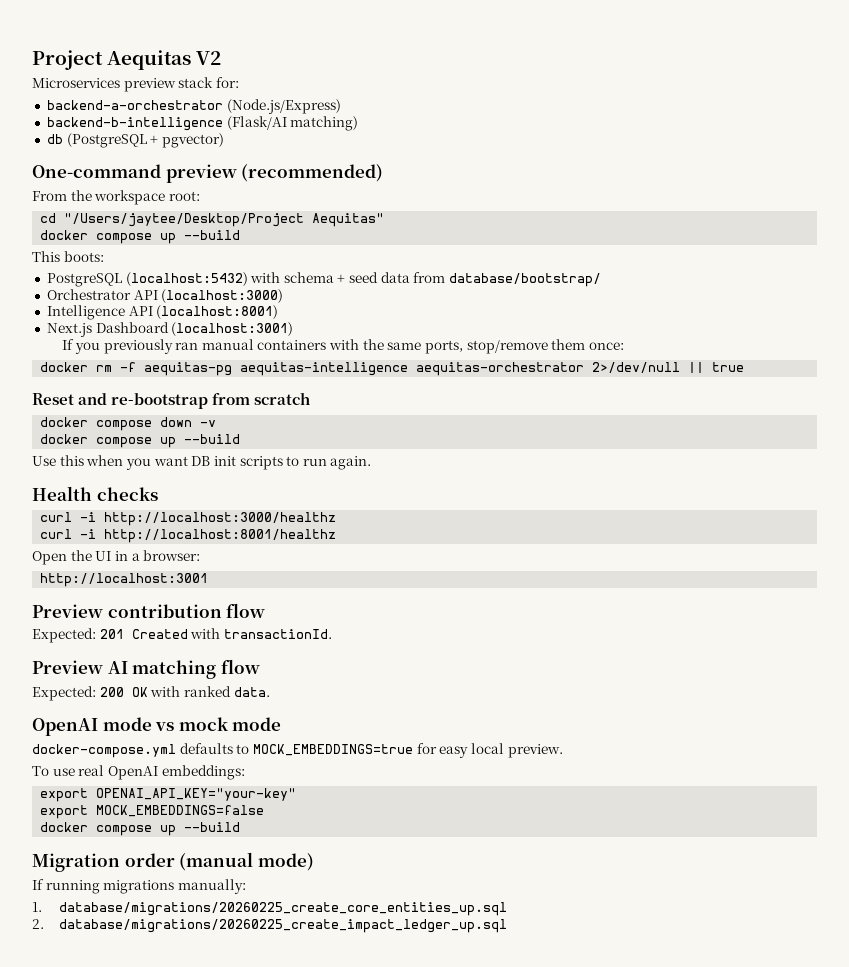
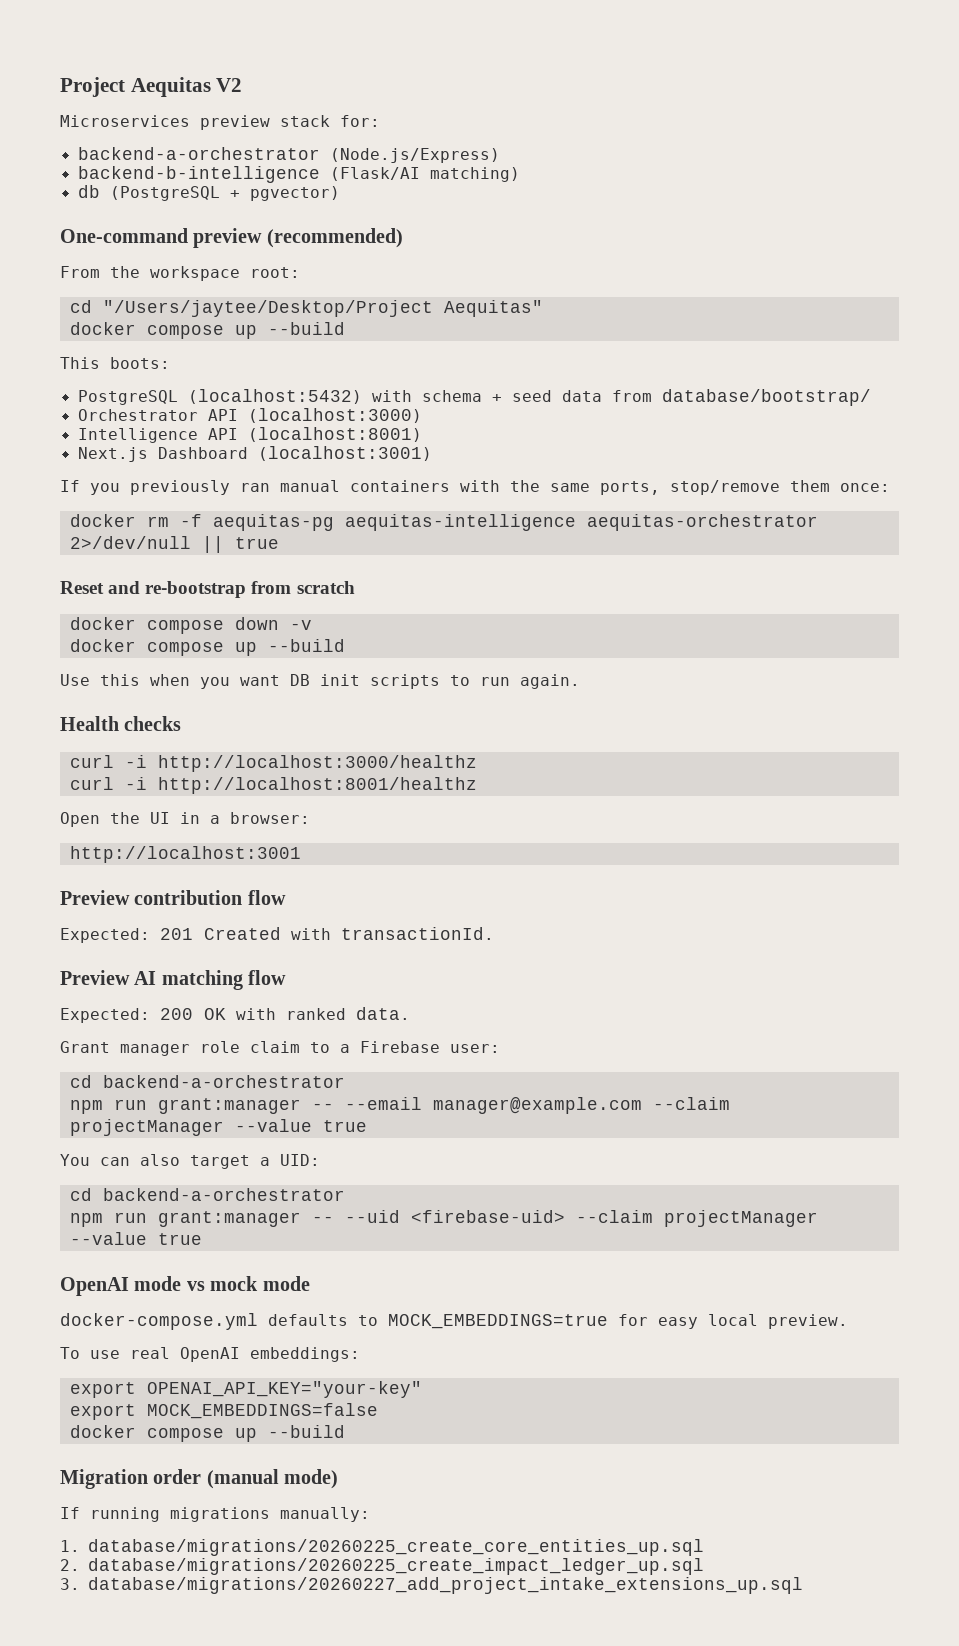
+ Grant manager role claim to a Firebase user:
+ cd backend-a-orchestrator
+ npm run grant:manager -- --email manager@example.com --claim projectManager --value true
+ You can also target a UID:
+ cd backend-a-orchestrator
+ npm run grant:manager -- --uid <firebase-uid> --claim projectManager --value true
+ 3. database/migrations/20260227_add_project_intake_extensions_up.sql

